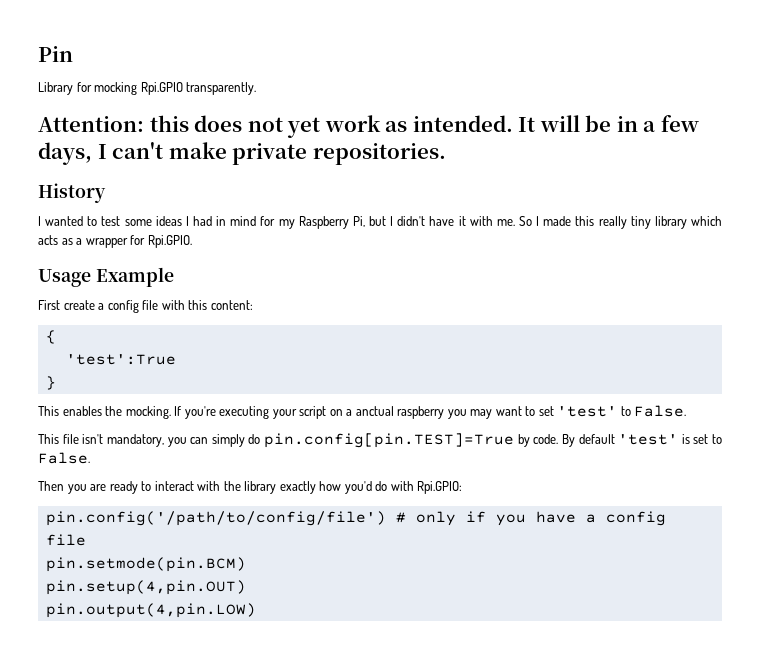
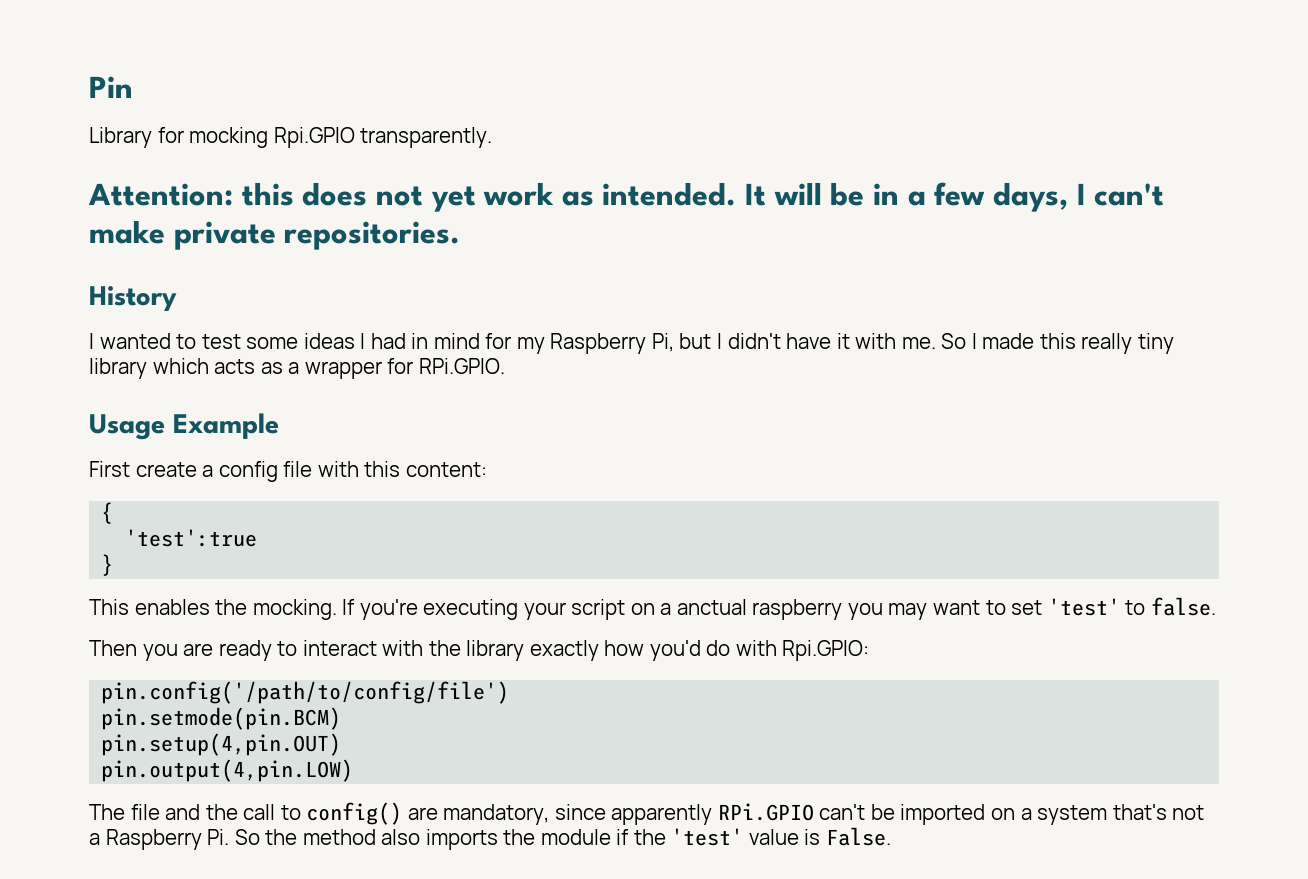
- So I made this really tiny library which acts as a wrapper for Rpi.GPIO.
+ So I made this really tiny library which acts as a wrapper for RPi.GPIO.
- 'test':True
+ 'test':true
- If you're executing your script on a anctual raspberry you may want to set 'test' to False.
- This file isn't mandatory, you can simply do pin.config[pin.TEST]=True by code. By default 'test' is set to False.
+ If you're executing your script on a anctual raspberry you may want to set 'test' to false.
- pin.config('/path/to/config/file') # only if you have a config file
+ pin.config('/path/to/config/file')
  pin.setmode(pin.BCM)
  pin.setup(4,pin.OUT)
  pin.output(4,pin.LOW)
+ The file and the call to config() are mandatory, since apparently RPi.GPIO can't be imported on a system that's not a Raspberry Pi. So the method also imports the module if the 'test' value is False.

